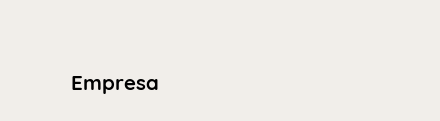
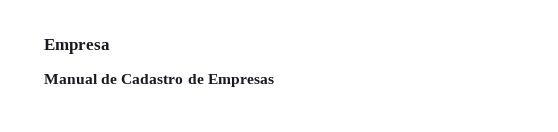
+ Manual de Cadastro de Empresas

